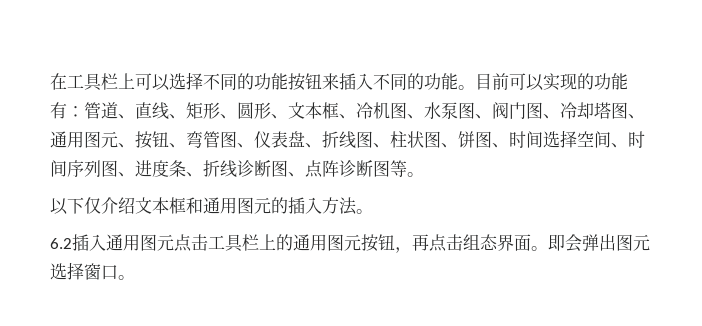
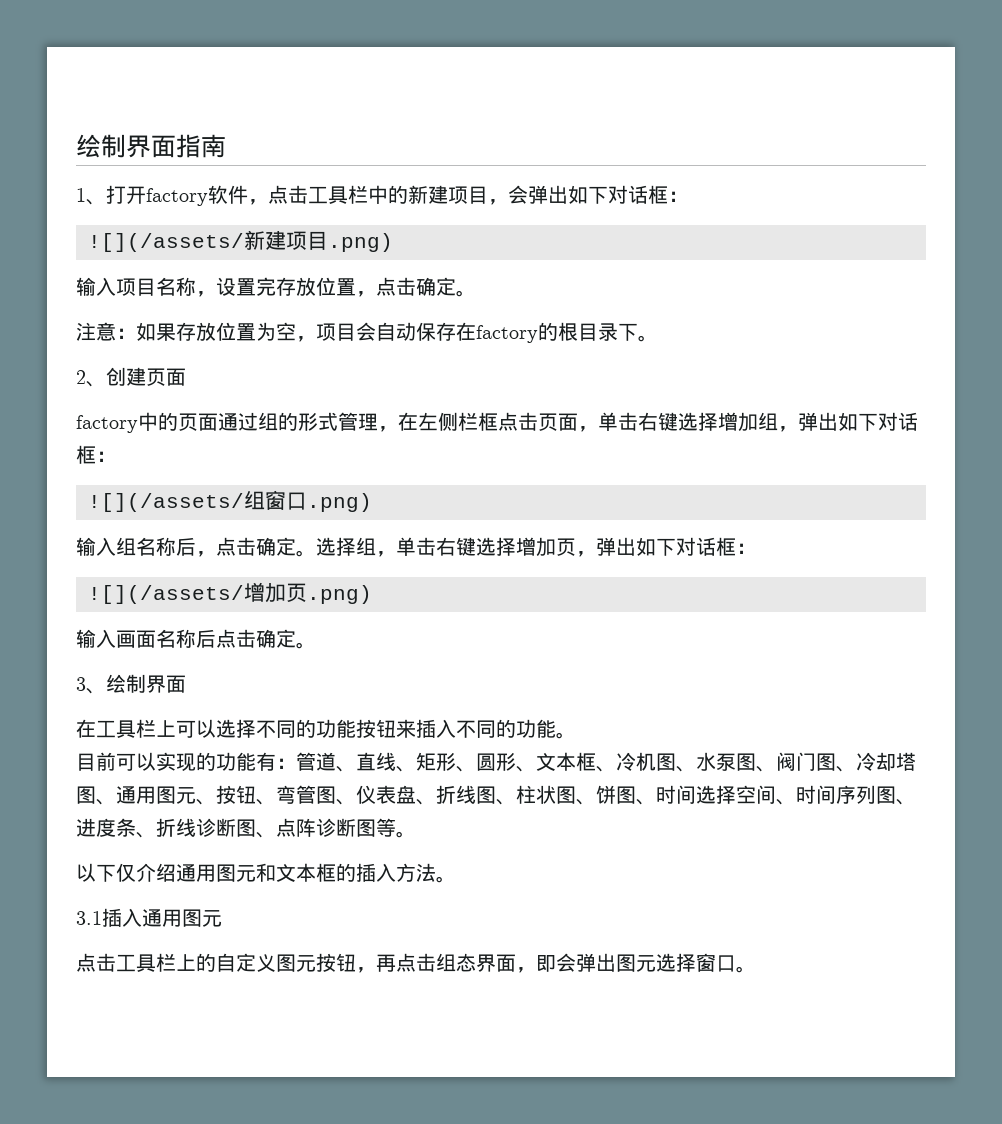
+ 绘制界面指南
+ 1、打开factory软件，点击工具栏中的新建项目，会弹出如下对话框：
+ ![](/assets/新建项目.png)
+ 输入项目名称，设置完存放位置，点击确定。
+ 注意：如果存放位置为空，项目会自动保存在factory的根目录下。
+ 2、创建页面
+ factory中的页面通过组的形式管理，在左侧栏框点击页面，单击右键选择增加组，弹出如下对话框：
+ ![](/assets/组窗口.png)
+ 输入组名称后，点击确定。选择组，单击右键选择增加页，弹出如下对话框：
+ ![](/assets/增加页.png)
+ 输入画面名称后点击确定。
+ 3、绘制界面
- 在工具栏上可以选择不同的功能按钮来插入不同的功能。目前可以实现的功能有：
+ 在工具栏上可以选择不同的功能按钮来插入不同的功能。
+ 目前可以实现的功能有：
- 以下仅介绍文本框和通用图元的插入方法。
+ 以下仅介绍通用图元和文本框的插入方法。
- 6.2插入通用图元点击工具栏上的通用图元按钮，再点击组态界面。即会弹出图元选择窗口。
+ 3.1插入通用图元
+ 点击工具栏上的自定义图元按钮，再点击组态界面，即会弹出图元选择窗口。

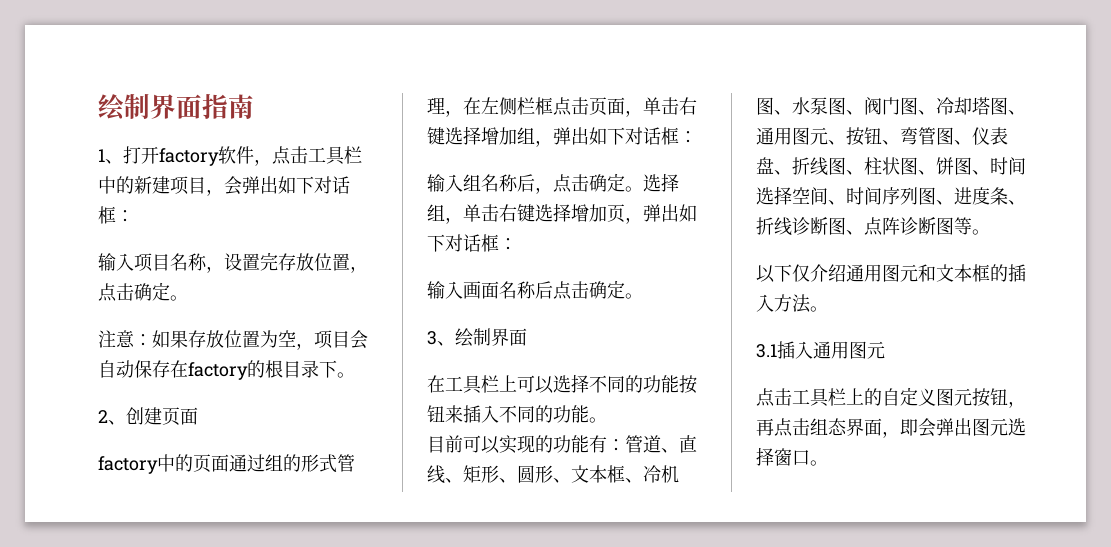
- ![](/assets/新建项目.png)
- ![](/assets/组窗口.png)
- ![](/assets/增加页.png)

